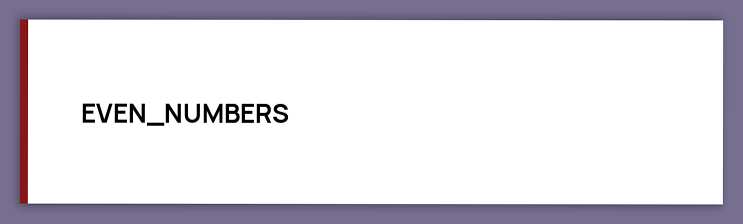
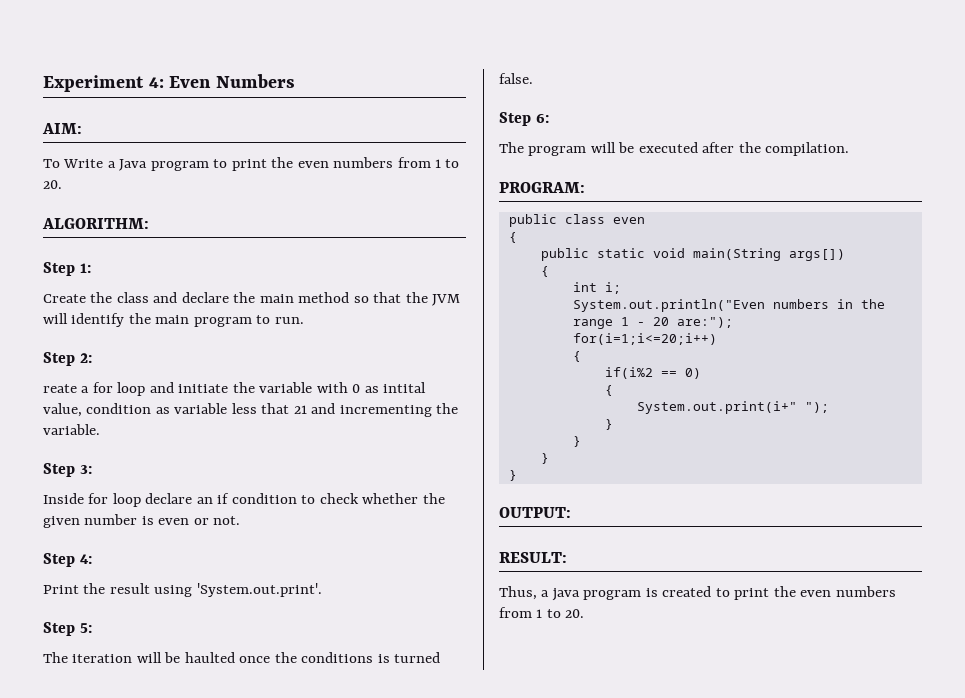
- EVEN_NUMBERS
+ Experiment 4: Even Numbers
+ AIM:
+ To Write a Java program to print the even numbers from 1 to 20.
+ ALGORITHM:
+ Step 1:
+ Create the class and declare the main method so that the JVM will identify the main program to run.
+ Step 2:
+ reate a for loop and initiate the variable with 0 as intital value, condition as variable less that 21 and incrementing the variable.
+ Step 3:
+ Inside for loop declare an if condition to check whether the given number is even or not.
+ Step 4:
+ Print the result using 'System.out.print'.
+ Step 5:
+ The iteration will be haulted once the conditions is turned false.
+ Step 6:
+ The program will be executed after the compilation.
+ PROGRAM:
+ public class even
+ {
+ public static void main(String args[])
+ {
+ int i;
+ System.out.println("Even numbers in the range 1 - 20 are:");
+ for(i=1;i<=20;i++)
+ {
+ if(i%2 == 0)
+ {
+ System.out.print(i+" ");
+ }
+ }
+ }
+ }
+ OUTPUT:
+ RESULT:
+ Thus, a java program is created to print the even numbers from 1 to 20.

